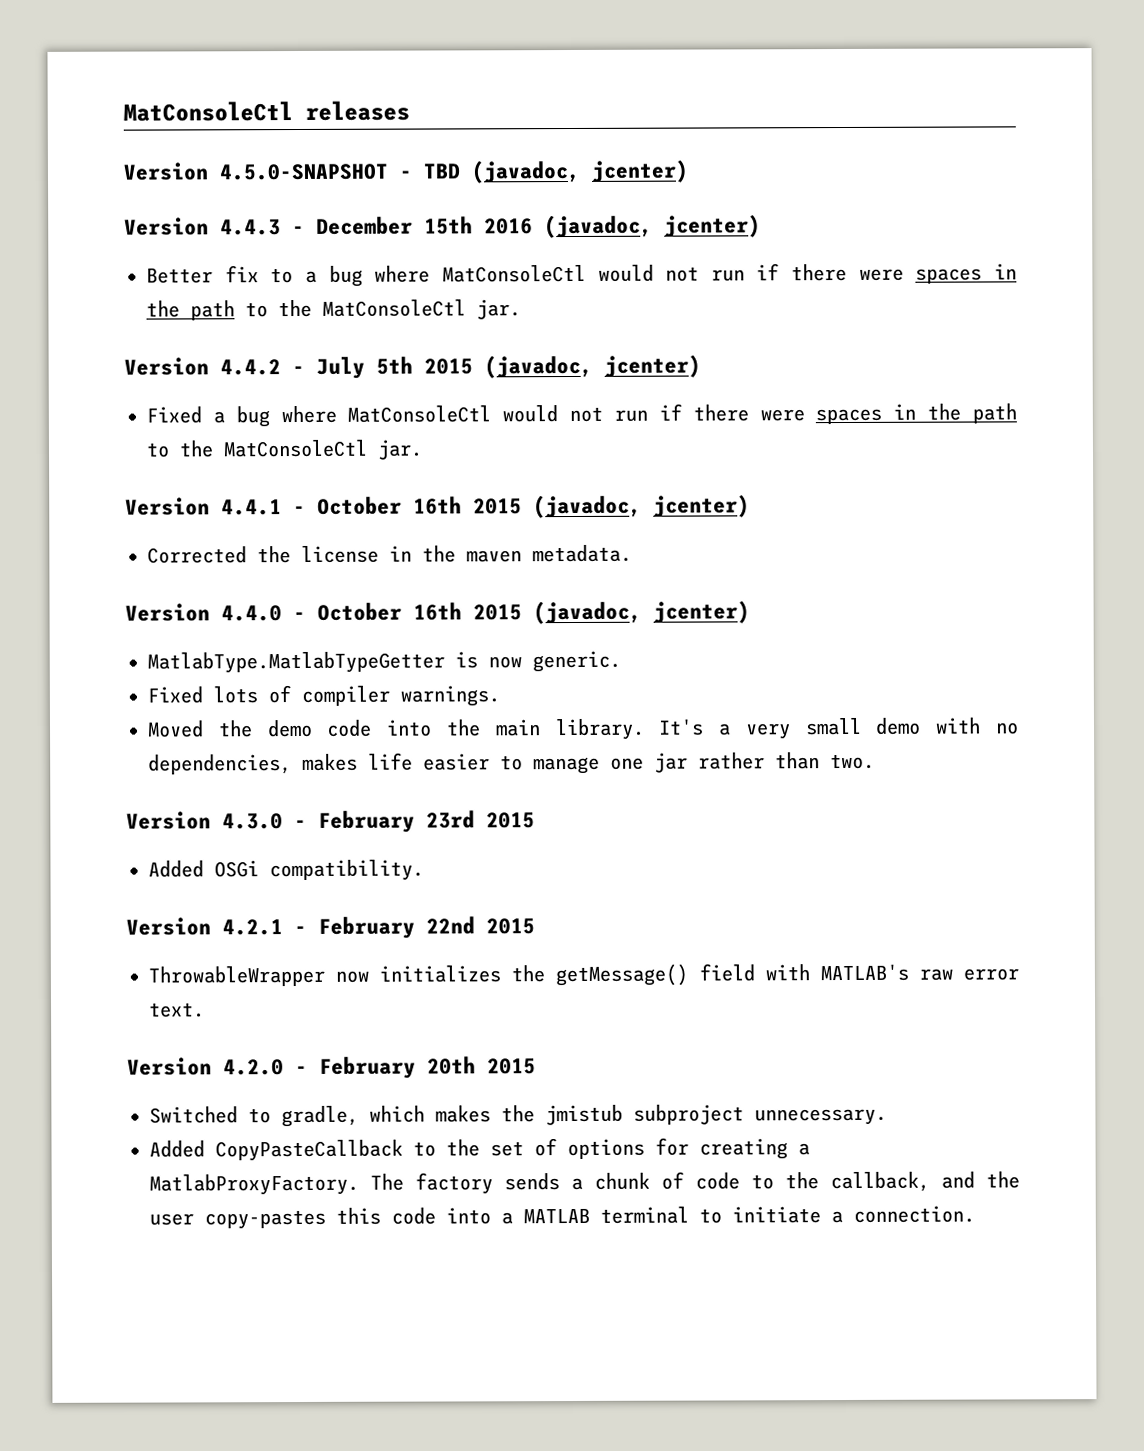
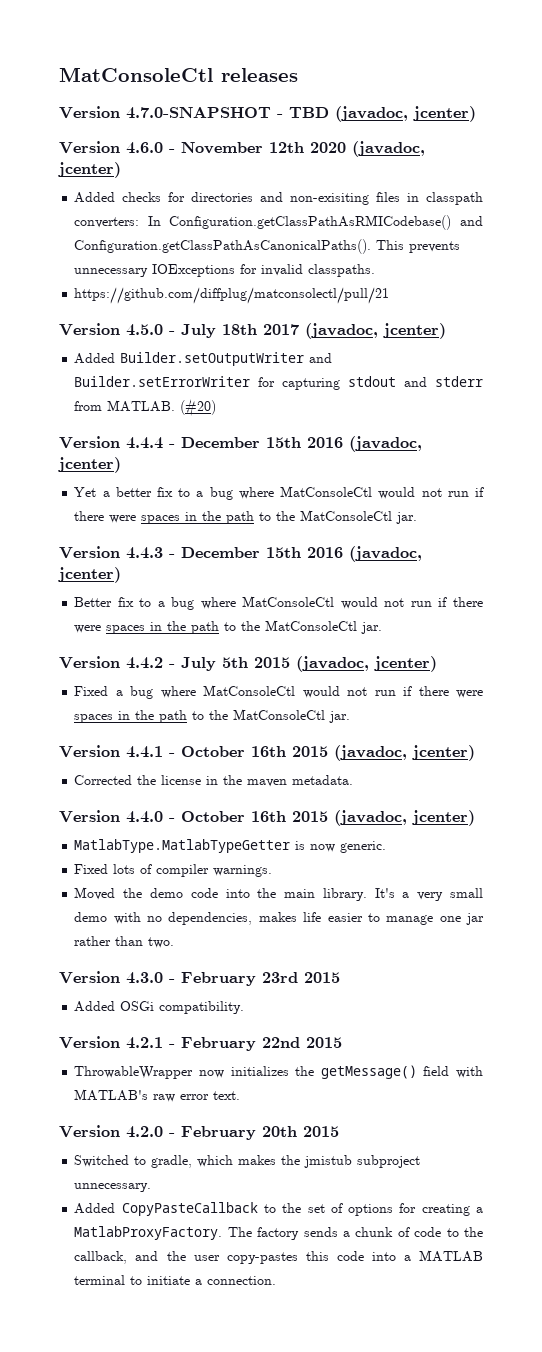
- Version 4.5.0-SNAPSHOT - TBD (javadoc, jcenter)
+ Version 4.7.0-SNAPSHOT - TBD (javadoc, jcenter)
+ Version 4.6.0 - November 12th 2020 (javadoc, jcenter)
+ Added checks for directories and non-exisiting files in classpath converters: In Configuration.getClassPathAsRMICodebase() and Configuration.getClassPathAsCanonicalPaths(). This prevents unnecessary IOExceptions for invalid classpaths.
+ https://github.com/diffplug/matconsolectl/pull/21
+ Version 4.5.0 - July 18th 2017 (javadoc, jcenter)
+ Added Builder.setOutputWriter and Builder.setErrorWriter for capturing stdout and stderr from MATLAB. (#20)
+ Version 4.4.4 - December 15th 2016 (javadoc, jcenter)
+ Yet a better fix to a bug where MatConsoleCtl would not run if there were spaces in the path to the MatConsoleCtl jar.

